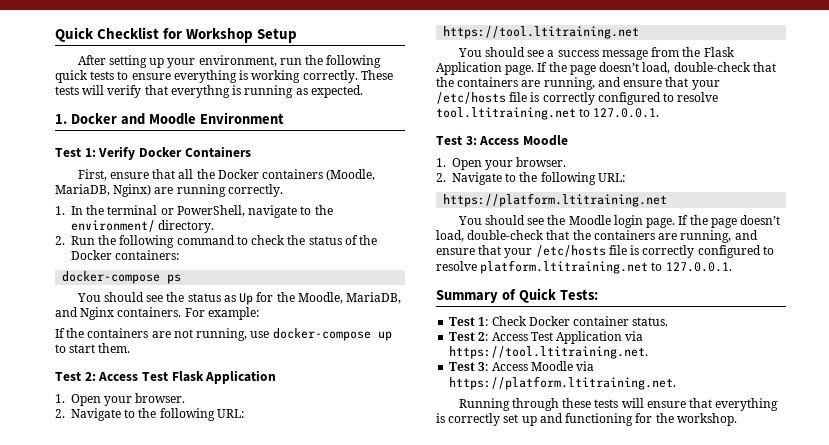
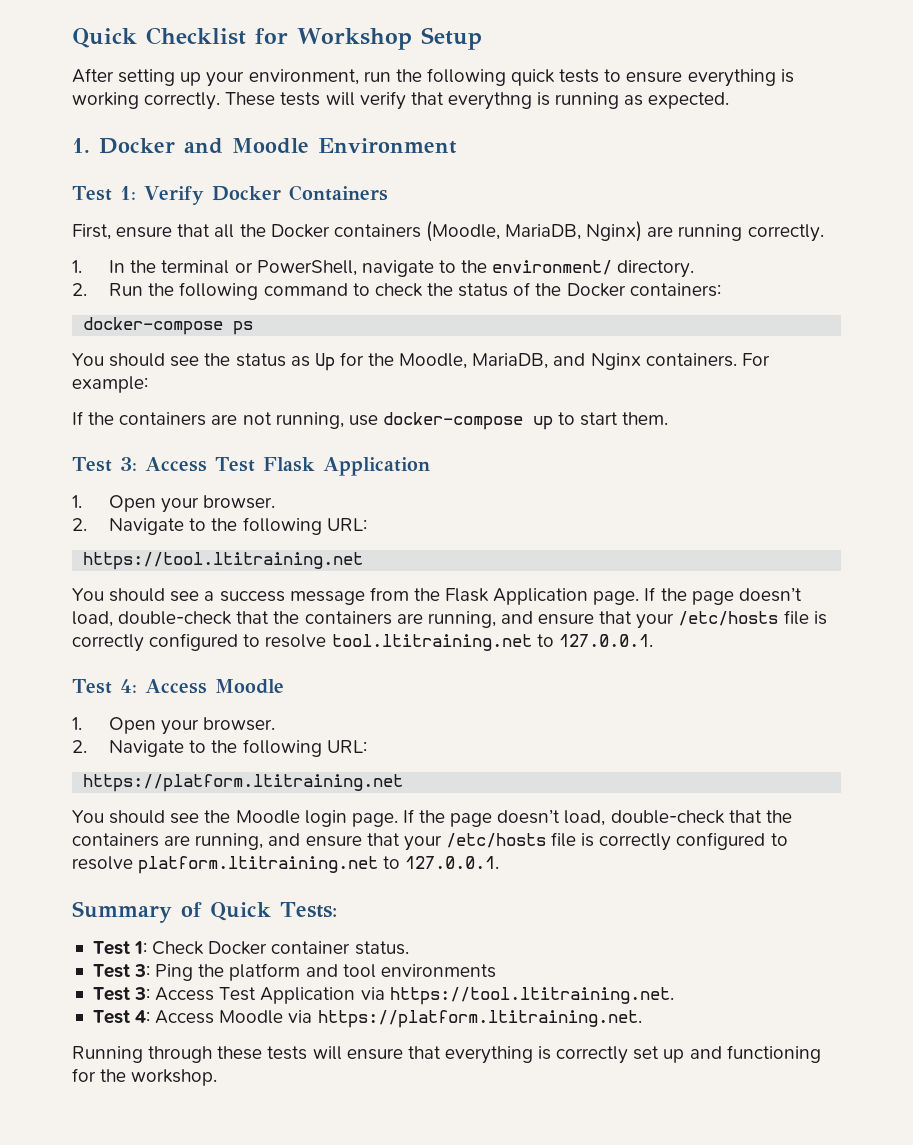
- Test 2: Access Test Flask Application
+ Test 3: Access Test Flask Application
  If the page doesn’t load, double-check that the containers are running, and ensure that your /etc/hosts file is correctly configured to resolve tool.ltitraining.net to 127.0.0.1.
- Test 3: Access Moodle
+ Test 4: Access Moodle
- Test 2: Access Test Application via https://tool.ltitraining.net.
+ Test 3: Ping the platform and tool environments
+ Test 3: Access Test Application via https://tool.ltitraining.net.
- Test 3: Access Moodle via https://platform.ltitraining.net.
+ Test 4: Access Moodle via https://platform.ltitraining.net.

